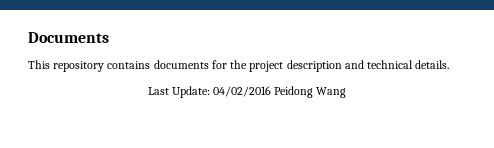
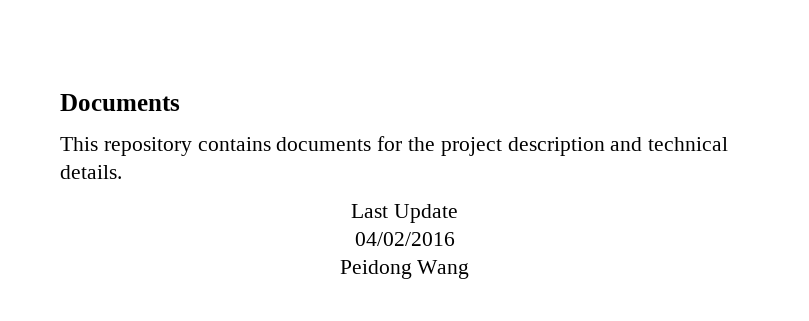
- Last Update: 04/02/2016 Peidong Wang
+ Last Update
+ 04/02/2016
+ Peidong Wang

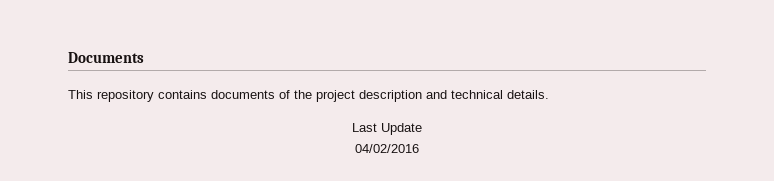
- This repository contains documents for the project description and technical details.
+ This repository contains documents of the project description and technical details.
- Peidong Wang

